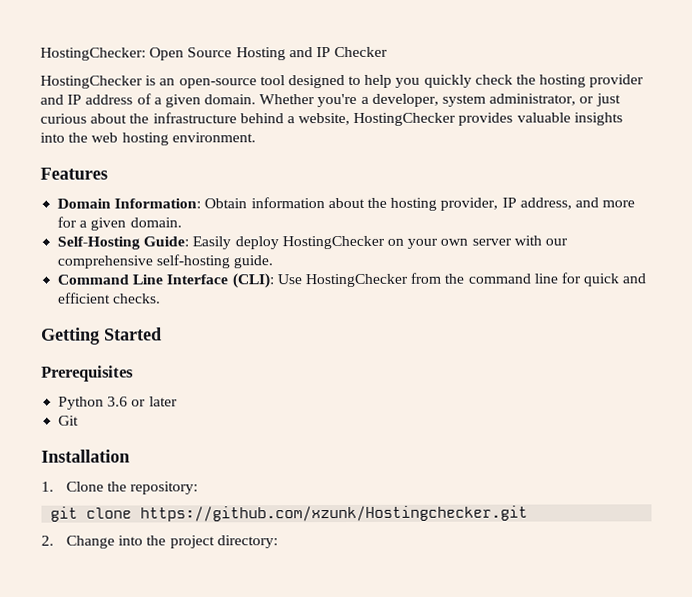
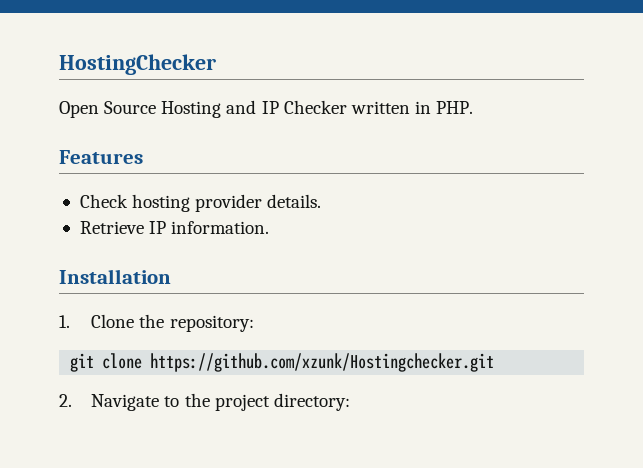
- HostingChecker: Open Source Hosting and IP Checker
- HostingChecker is an open-source tool designed to help you quickly check the hosting provider and IP address of a given domain. Whether you're a developer, system administrator, or just curious about the infrastructure behind a website, HostingChecker provides valuable insights into the web hosting environment.
+ HostingChecker
+ Open Source Hosting and IP Checker written in PHP.
  Features
- Domain Information: Obtain information about the hosting provider, IP address, and more for a given domain.
- Self-Hosting Guide: Easily deploy HostingChecker on your own server with our comprehensive self-hosting guide.
- Command Line Interface (CLI): Use HostingChecker from the command line for quick and efficient checks.
- Getting Started
- Prerequisites
- Python 3.6 or later
- Git
+ Check hosting provider details.
+ Retrieve IP information.
- 2. Change into the project directory:
+ 2. Navigate to the project directory:

